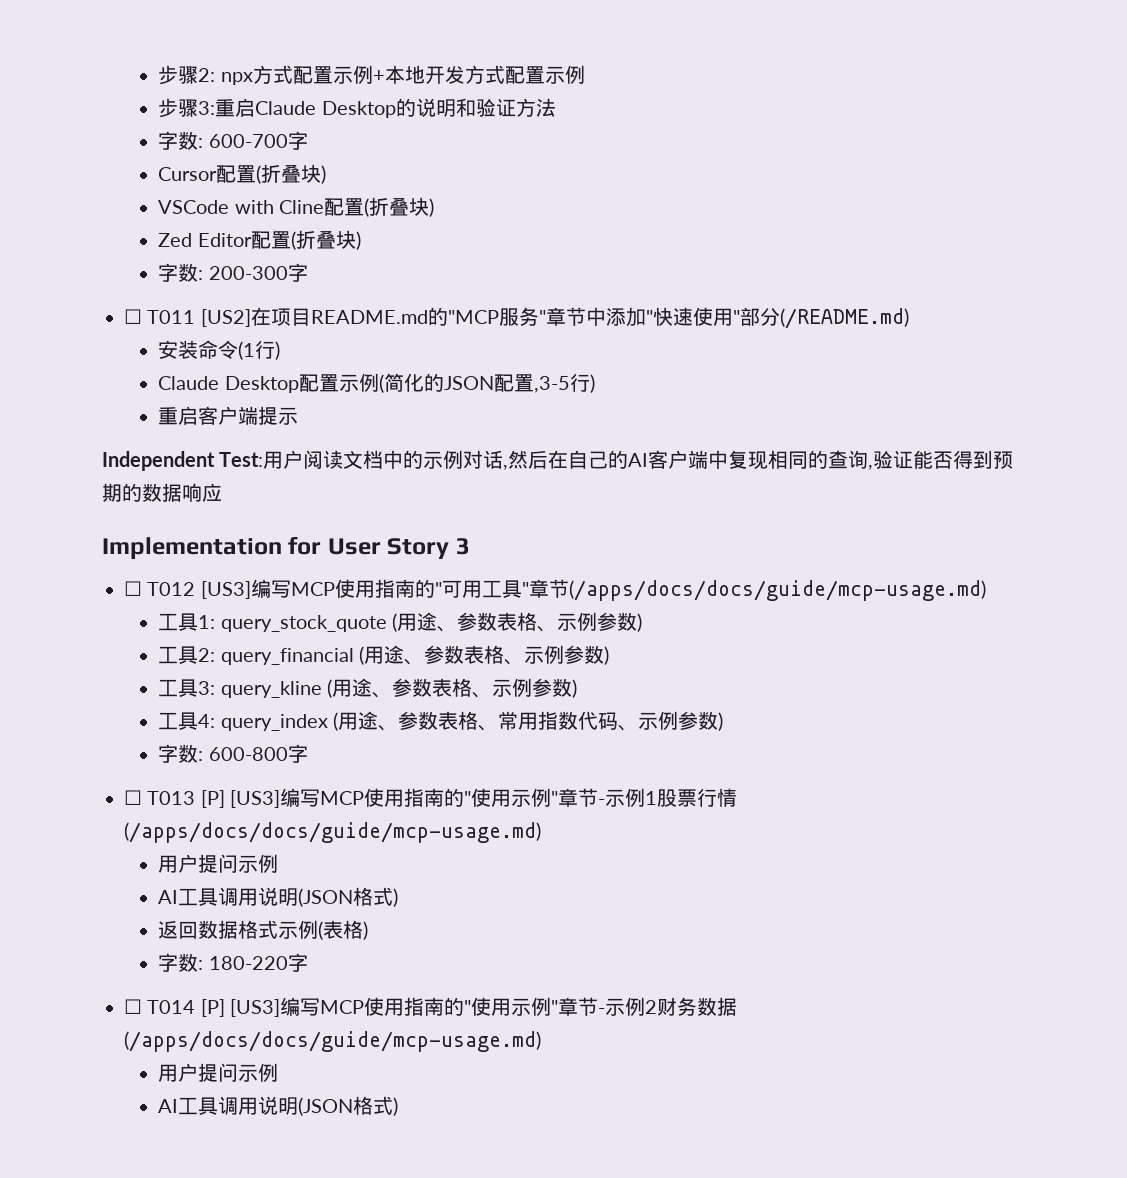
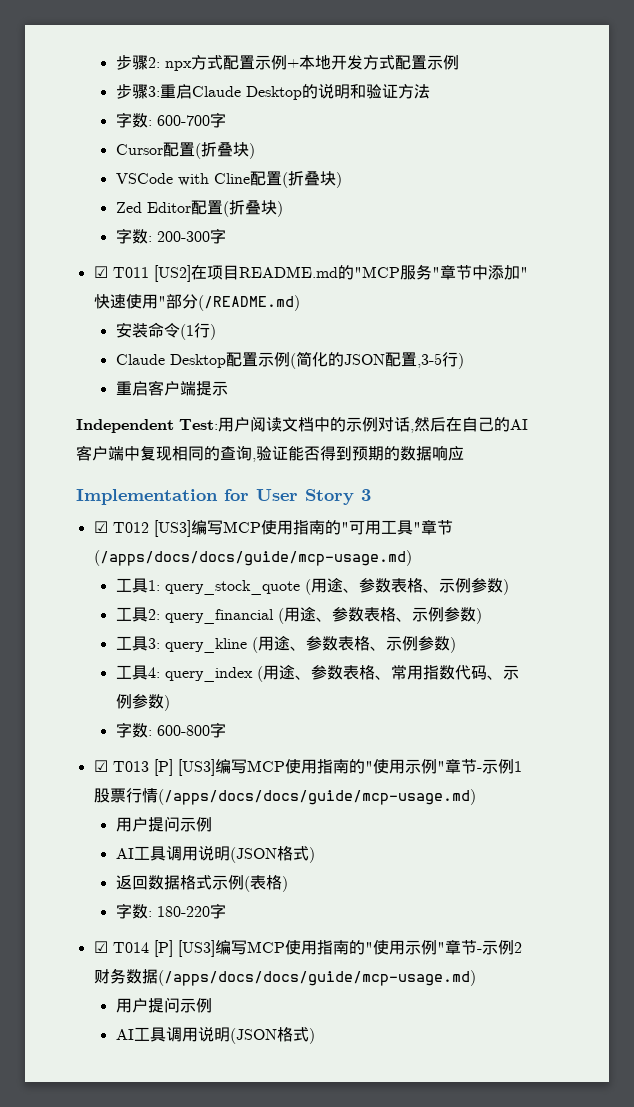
- ☐ T011 [US2]在项目README.md的"MCP服务"章节中添加"快速使用"部分(/README.md)
+ ☑ T011 [US2]在项目README.md的"MCP服务"章节中添加"快速使用"部分(/README.md)
- ☐ T012 [US3]编写MCP使用指南的"可用工具"章节(/apps/docs/docs/guide/mcp-usage.md)
+ ☑ T012 [US3]编写MCP使用指南的"可用工具"章节(/apps/docs/docs/guide/mcp-usage.md)
- ☐ T013 [P] [US3]编写MCP使用指南的"使用示例"章节-示例1股票行情(/apps/docs/docs/guide/mcp-usage.md)
+ ☑ T013 [P] [US3]编写MCP使用指南的"使用示例"章节-示例1股票行情(/apps/docs/docs/guide/mcp-usage.md)
- ☐ T014 [P] [US3]编写MCP使用指南的"使用示例"章节-示例2财务数据(/apps/docs/docs/guide/mcp-usage.md)
+ ☑ T014 [P] [US3]编写MCP使用指南的"使用示例"章节-示例2财务数据(/apps/docs/docs/guide/mcp-usage.md)

